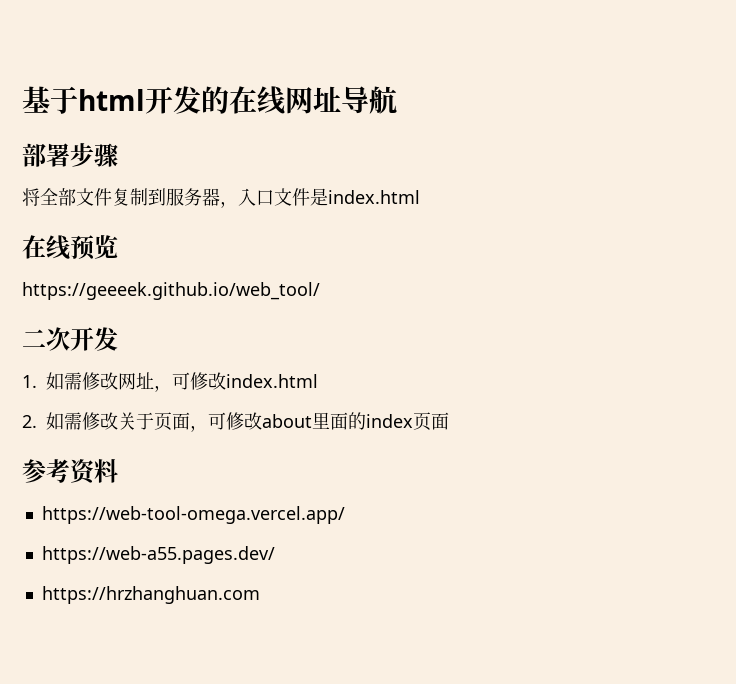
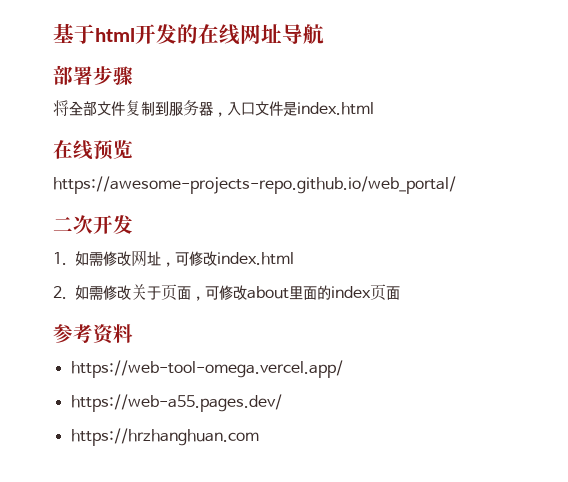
- https://geeeek.github.io/web_tool/
+ https://awesome-projects-repo.github.io/web_portal/

